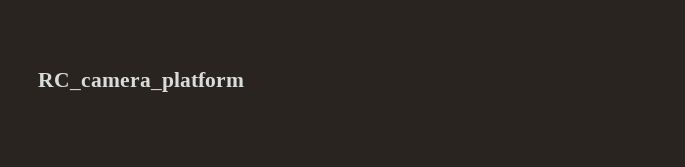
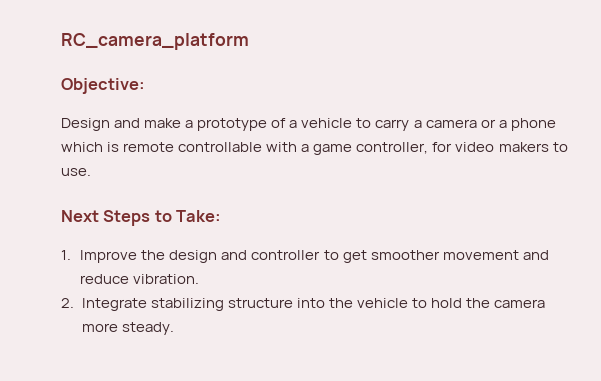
+ Objective:
+ Design and make a prototype of a vehicle to carry a camera or a phone which is remote controllable with a game controller, for video makers to use.
+ Next Steps to Take:
+ 1. Improve the design and controller to get smoother movement and reduce vibration.
+ 2. Integrate stabilizing structure into the vehicle to hold the camera more steady.

